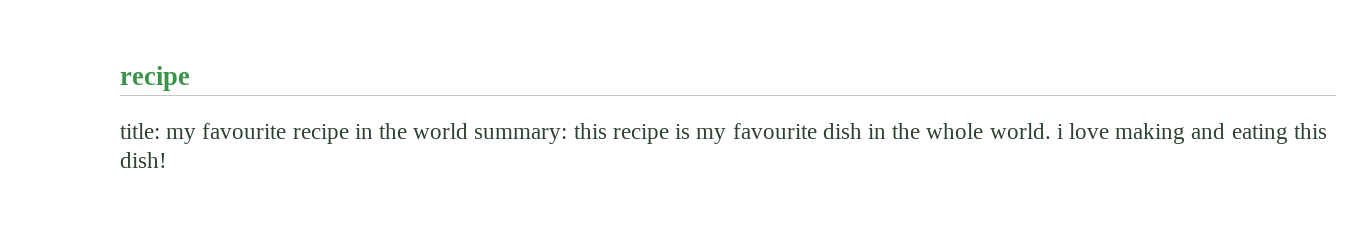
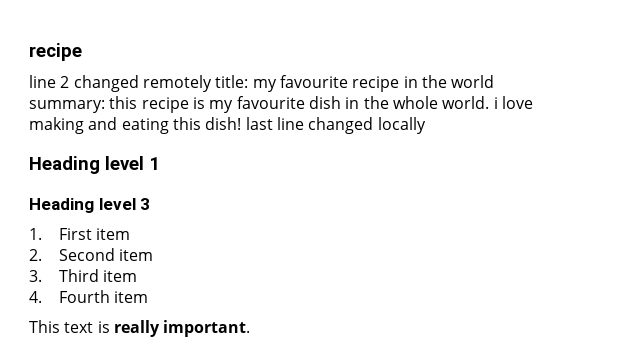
- title: my favourite recipe in the world summary: this recipe is my favourite dish in the whole world. i love making and eating this dish!
+ line 2 changed remotely title: my favourite recipe in the world summary: this recipe is my favourite dish in the whole world. i love making and eating this dish! last line changed locally
+ Heading level 1
+ Heading level 3
+ 1. First item
+ 2. Second item
+ 3. Third item
+ 4. Fourth item
+ This text is really important.

